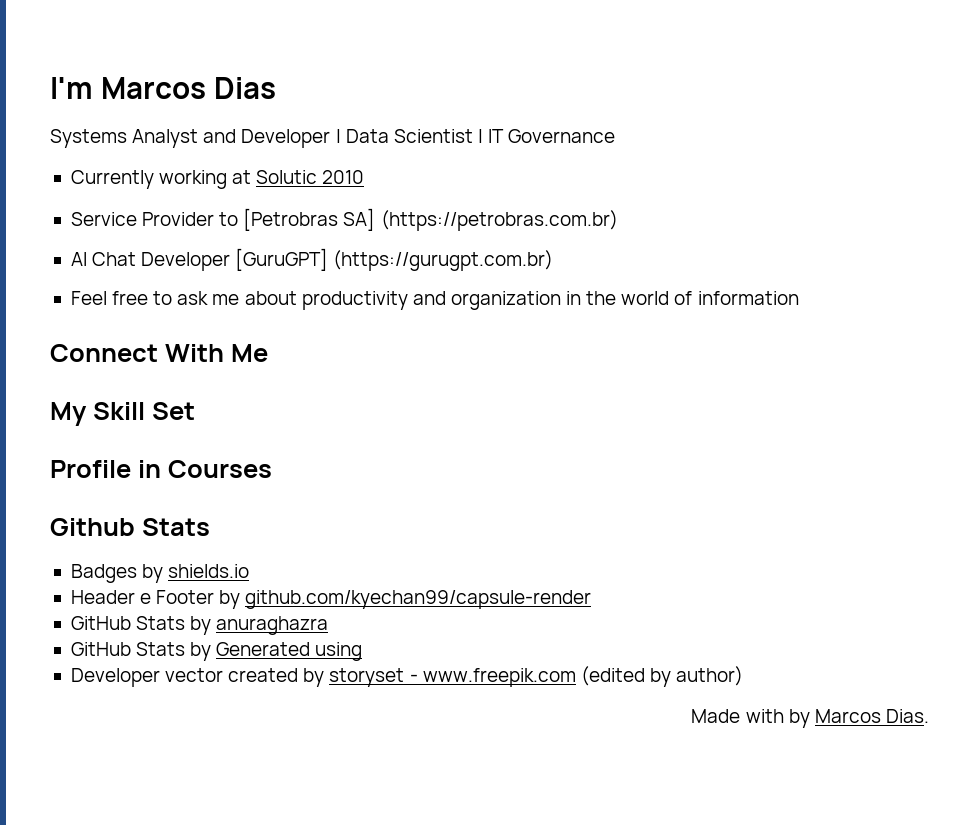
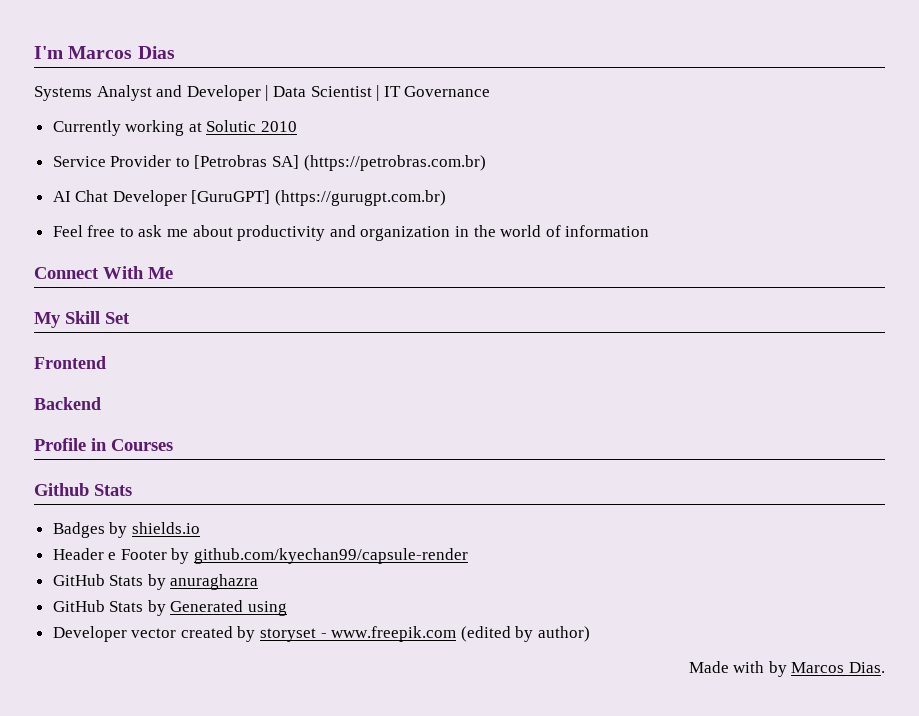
+ Frontend
+ Backend

